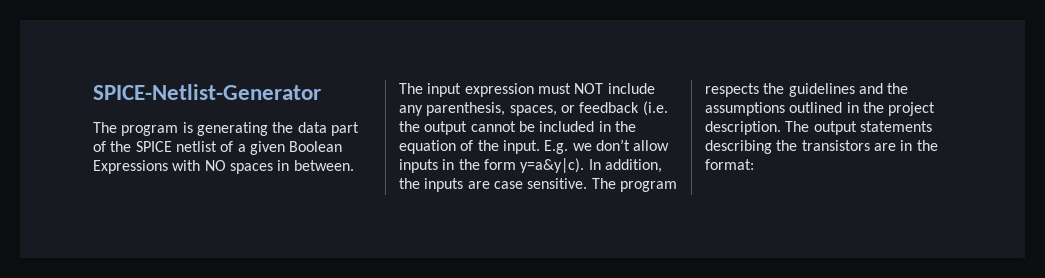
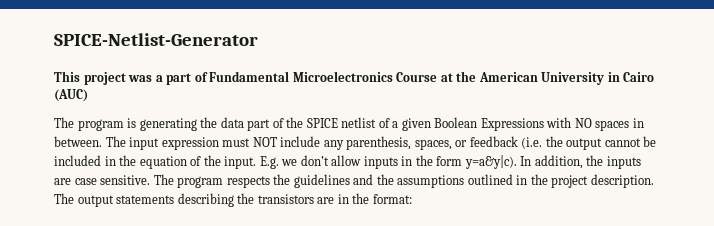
+ This project was a part of Fundamental Microelectronics Course at the American University in Cairo (AUC)

